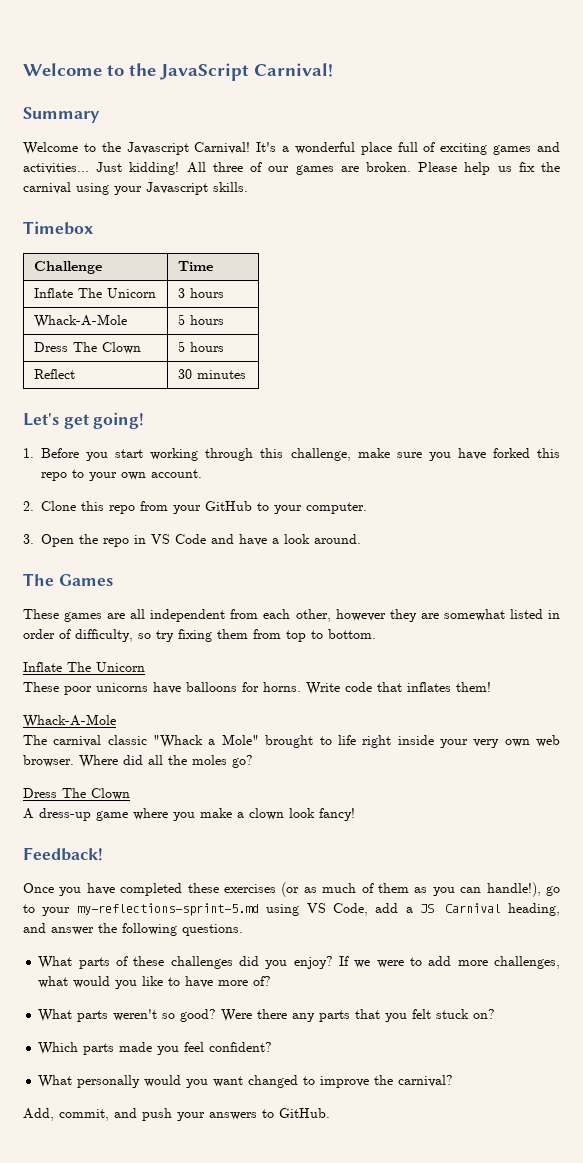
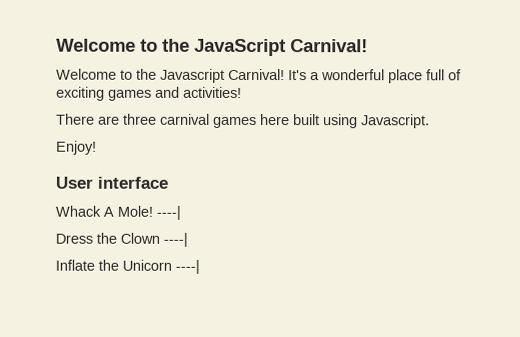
- Summary
- It's a wonderful place full of exciting games and activities... Just kidding! All three of our games are broken. Please help us fix the carnival using your Javascript skills.
- Timebox
- Challenge | Time
- Inflate The Unicorn | 3 hours
- Whack-A-Mole | 5 hours
- Dress The Clown | 5 hours
- Reflect | 30 minutes
- Let's get going!
- 1. Before you start working through this challenge, make sure you have forked this repo to your own account.
- 2. Clone this repo from your GitHub to your computer.
- 3. Open the repo in VS Code and have a look around.
- The Games
- These games are all independent from each other, however they are somewhat listed in order of difficulty, so try fixing them from top to bottom.
- Inflate The Unicorn
- These poor unicorns have balloons for horns. Write code that inflates them!
- Whack-A-Mole
- The carnival classic "Whack a Mole" brought to life right inside your very own web browser. Where did all the moles go?
- Dress The Clown
- A dress-up game where you make a clown look fancy!
- Feedback!
- Once you have completed these exercises (or as much of them as you can handle!), go to your my-reflections-sprint-5.md using VS Code, add a JS Carnival heading, and answer the following questions.
- What parts of these challenges did you enjoy? If we were to add more challenges, what would you like to have more of?
- What parts weren't so good? Were there any parts that you felt stuck on?
- Which parts made you feel confident?
- What personally would you want changed to improve the carnival?
- Add, commit, and push your answers to GitHub.
+ It's a wonderful place full of exciting games and activities!
+ There are three carnival games here built using Javascript.
+ Enjoy!
+ User interface
+ Whack A Mole! ----|
+ Dress the Clown ----|
+ Inflate the Unicorn ----|

